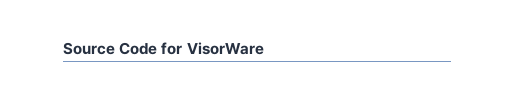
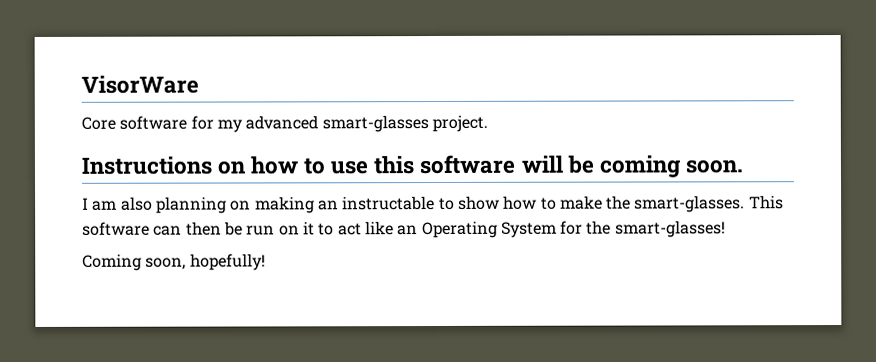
- Source Code for VisorWare
+ VisorWare
+ Core software for my advanced smart-glasses project.
+ Instructions on how to use this software will be coming soon.
+ I am also planning on making an instructable to show how to make the smart-glasses. This software can then be run on it to act like an Operating System for the smart-glasses!
+ Coming soon, hopefully!

